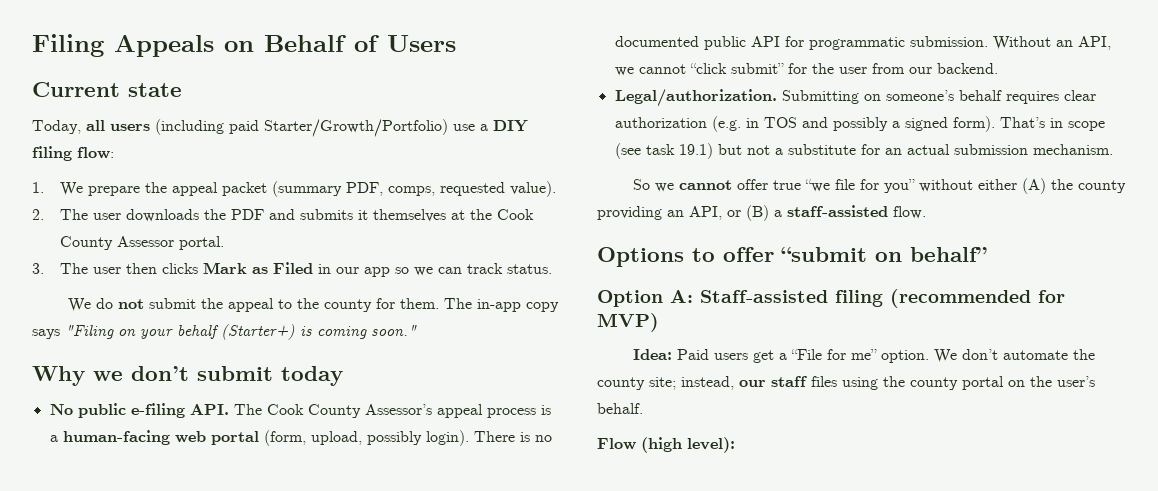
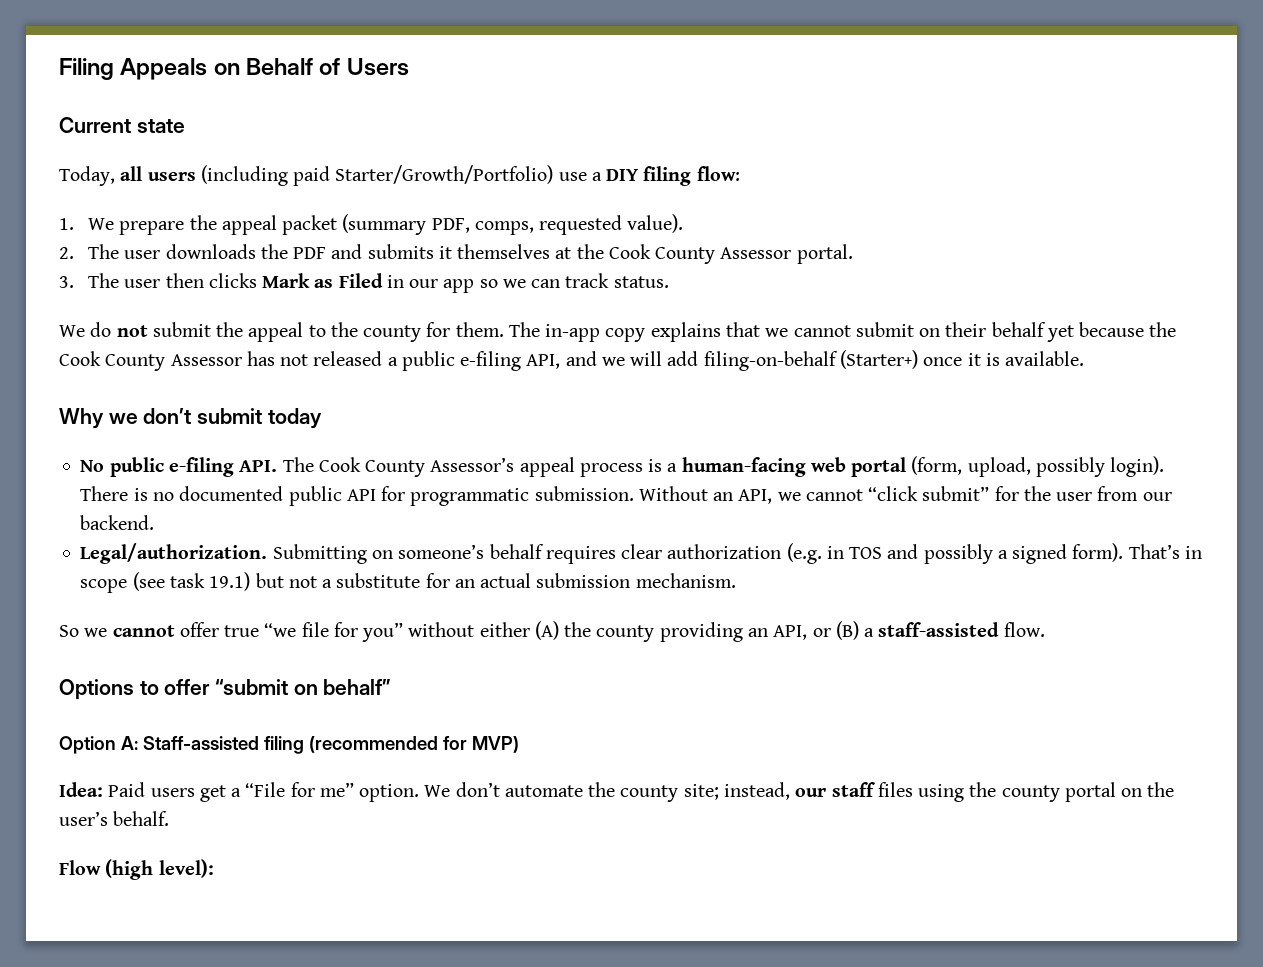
- The in-app copy says "Filing on your behalf (Starter+) is coming soon."
+ The in-app copy explains that we cannot submit on their behalf yet because the Cook County Assessor has not released a public e-filing API, and we will add filing-on-behalf (Starter+) once it is available.

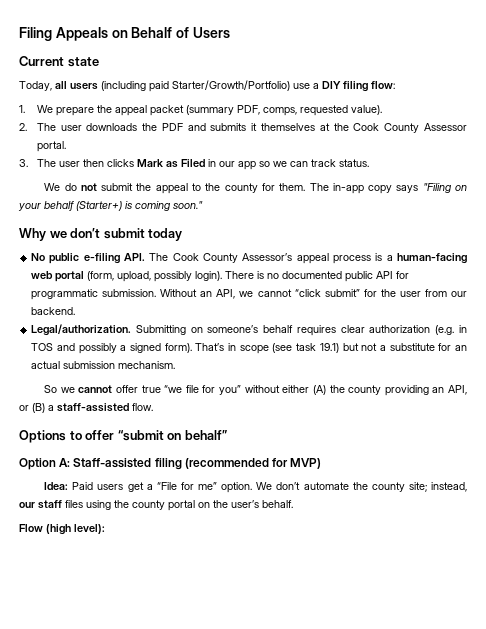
- The in-app copy explains that we cannot submit on their behalf yet because the Cook County Assessor has not released a public e-filing API, and we will add filing-on-behalf (Starter+) once it is available.
+ The in-app copy says "Filing on your behalf (Starter+) is coming soon."

